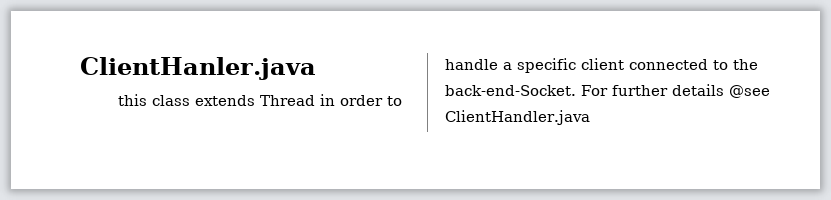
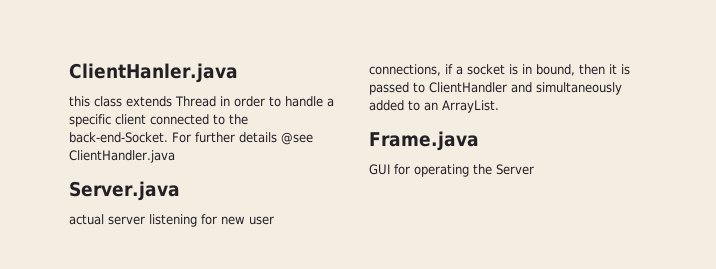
+ Server.java
+ actual server listening for new user connections, if a socket is in bound, then it is passed to ClientHandler and simultaneously added to an ArrayList.
+ Frame.java
+ GUI for operating the Server

